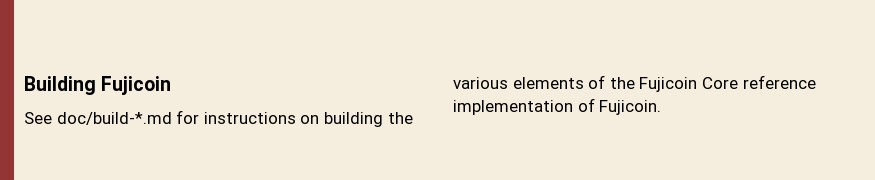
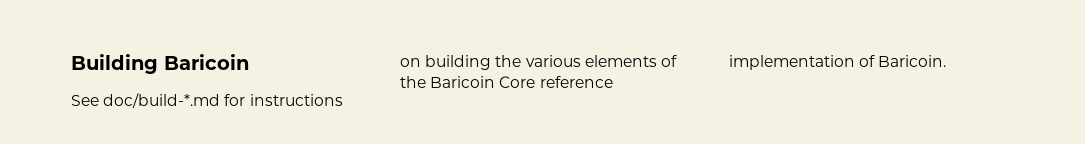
- Building Fujicoin
+ Building Baricoin
- See doc/build-*.md for instructions on building the various elements of the Fujicoin Core reference implementation of Fujicoin.
+ See doc/build-*.md for instructions on building the various elements of the Baricoin Core reference implementation of Baricoin.

